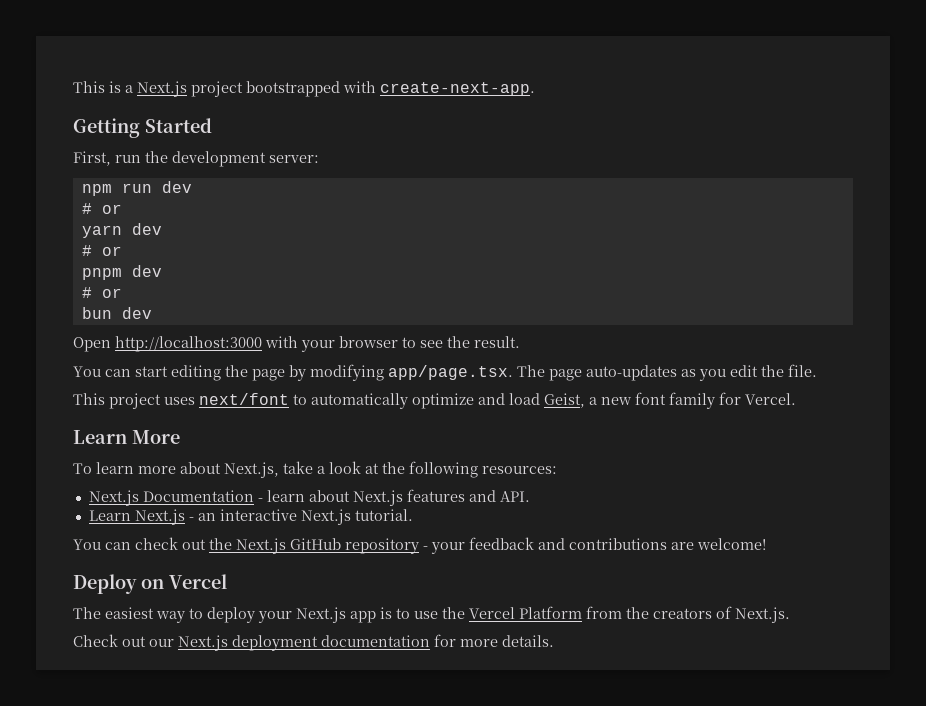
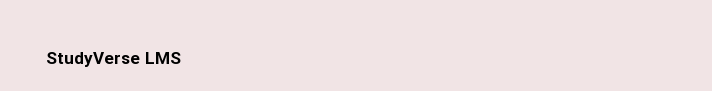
- This is a Next.js project bootstrapped with create-next-app.
- Getting Started
- First, run the development server:
- npm run dev
- # or
- yarn dev
- # or
- pnpm dev
- # or
- bun dev
- Open http://localhost:3000 with your browser to see the result.
- You can start editing the page by modifying app/page.tsx. The page auto-updates as you edit the file.
- This project uses next/font to automatically optimize and load Geist, a new font family for Vercel.
- Learn More
- To learn more about Next.js, take a look at the following resources:
- Next.js Documentation - learn about Next.js features and API.
- Learn Next.js - an interactive Next.js tutorial.
- You can check out the Next.js GitHub repository - your feedback and contributions are welcome!
- Deploy on Vercel
- The easiest way to deploy your Next.js app is to use the Vercel Platform from the creators of Next.js.
- Check out our Next.js deployment documentation for more details.
+ StudyVerse LMS

